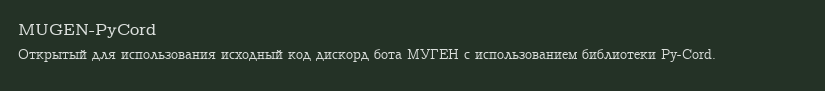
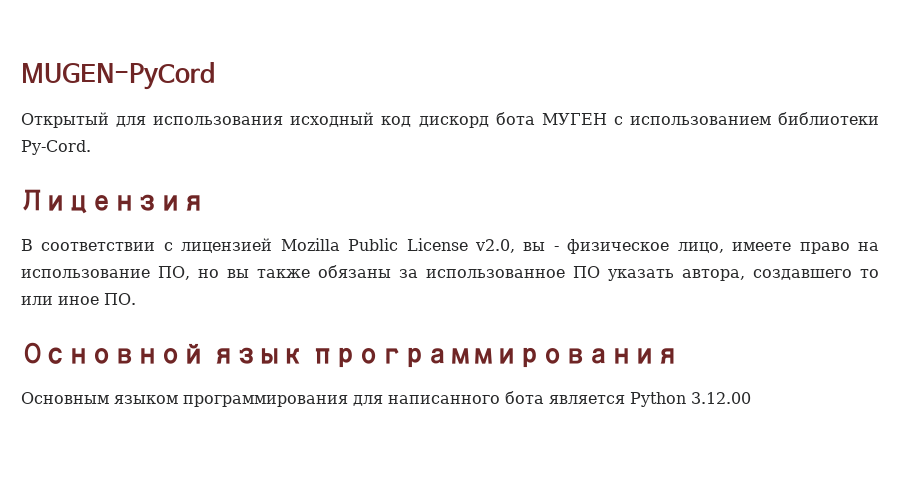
+ Лицензия
+ В соответствии с лицензией Mozilla Public License v2.0, вы - физическое лицо, имеете право на использование ПО, но вы также обязаны за использованное ПО указать автора, создавшего то или иное ПО.
+ Основной язык программирования
+ Основным языком программирования для написанного бота является Python 3.12.00

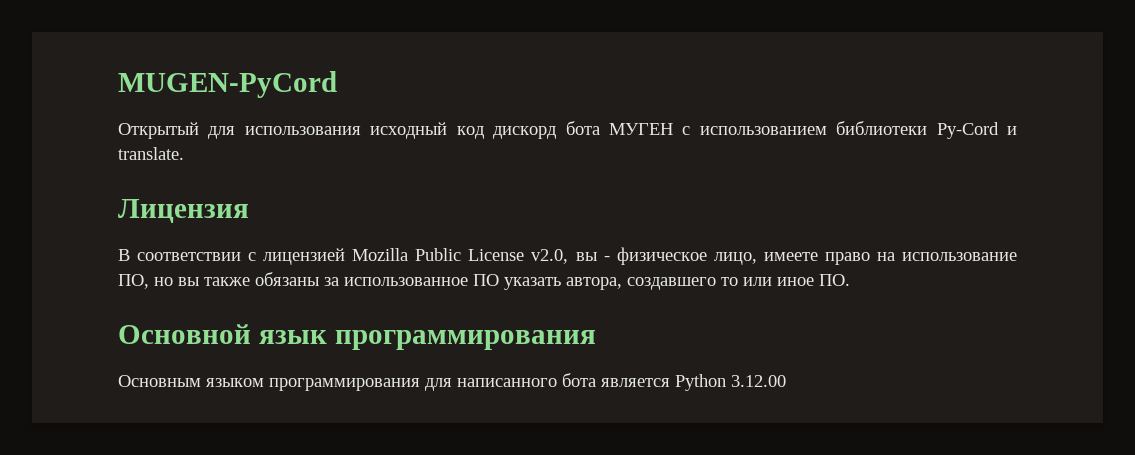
- Открытый для использования исходный код дискорд бота МУГЕН с использованием библиотеки Py-Cord.
+ Открытый для использования исходный код дискорд бота МУГЕН с использованием библиотеки Py-Cord и translate.

